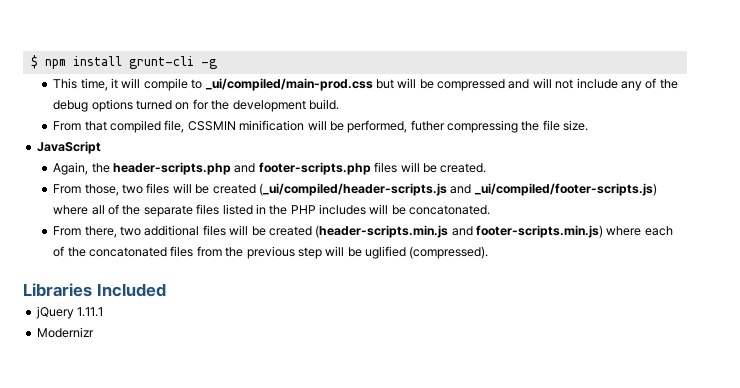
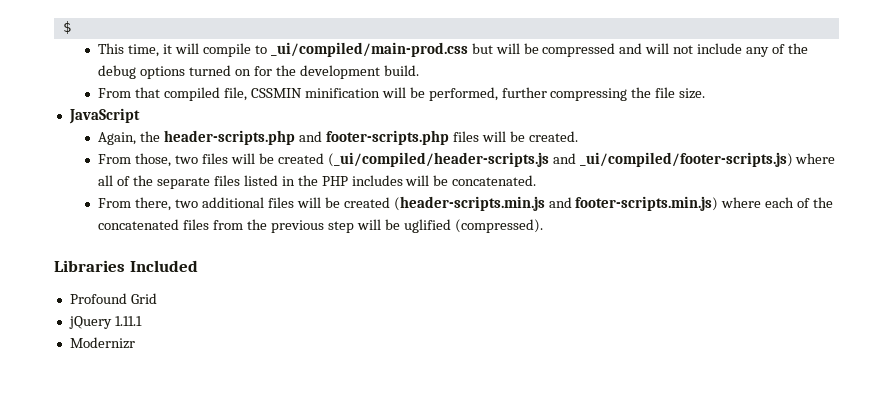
- $ npm install grunt-cli -g
+ $
- From that compiled file, CSSMIN minification will be performed, futher compressing the file size.
+ From that compiled file, CSSMIN minification will be performed, further compressing the file size.
- From those, two files will be created (_ui/compiled/header-scripts.js and _ui/compiled/footer-scripts.js) where all of the separate files listed in the PHP includes will be concatonated.
+ From those, two files will be created (_ui/compiled/header-scripts.js and _ui/compiled/footer-scripts.js) where all of the separate files listed in the PHP includes will be concatenated.
- From there, two additional files will be created (header-scripts.min.js and footer-scripts.min.js) where each of the concatonated files from the previous step will be uglified (compressed).
+ From there, two additional files will be created (header-scripts.min.js and footer-scripts.min.js) where each of the concatenated files from the previous step will be uglified (compressed).
+ Profound Grid

